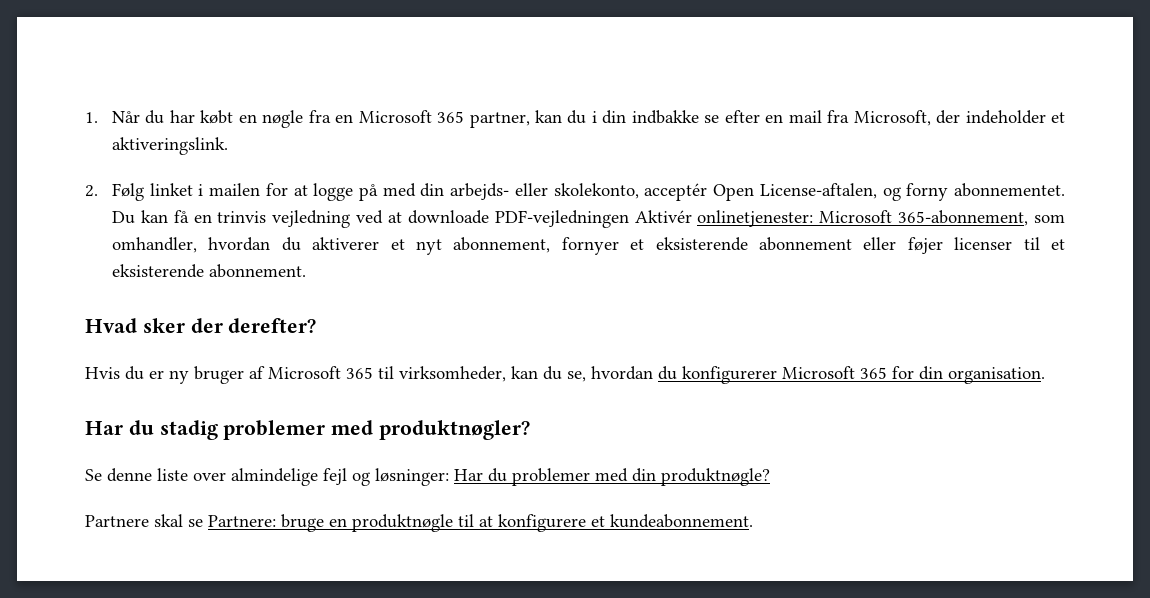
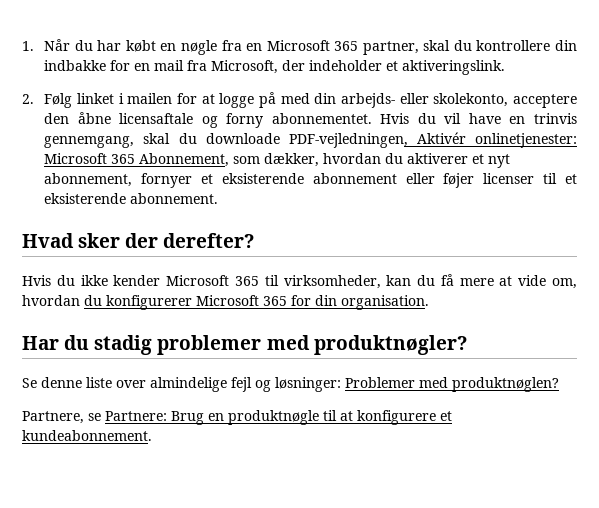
- 1. Når du har købt en nøgle fra en Microsoft 365 partner, kan du i din indbakke se efter en mail fra Microsoft, der indeholder et aktiveringslink.
+ 1. Når du har købt en nøgle fra en Microsoft 365 partner, skal du kontrollere din indbakke for en mail fra Microsoft, der indeholder et aktiveringslink.
- 2. Følg linket i mailen for at logge på med din arbejds- eller skolekonto, acceptér Open License-aftalen, og forny abonnementet. Du kan få en trinvis vejledning ved at downloade PDF-vejledningen Aktivér onlinetjenester: Microsoft 365-abonnement, som omhandler, hvordan du aktiverer et nyt abonnement, fornyer et eksisterende abonnement eller føjer licenser til et eksisterende abonnement.
+ 2. Følg linket i mailen for at logge på med din arbejds- eller skolekonto, acceptere den åbne licensaftale og forny abonnementet. Hvis du vil have en trinvis gennemgang, skal du downloade PDF-vejledningen, Aktivér onlinetjenester: Microsoft 365 Abonnement, som dækker, hvordan du aktiverer et nyt abonnement, fornyer et eksisterende abonnement eller føjer licenser til et eksisterende abonnement.
- Hvis du er ny bruger af Microsoft 365 til virksomheder, kan du se, hvordan du konfigurerer Microsoft 365 for din organisation.
+ Hvis du ikke kender Microsoft 365 til virksomheder, kan du få mere at vide om, hvordan du konfigurerer Microsoft 365 for din organisation.
- Se denne liste over almindelige fejl og løsninger: Har du problemer med din produktnøgle?
- Partnere skal se Partnere: bruge en produktnøgle til at konfigurere et kundeabonnement.
+ Se denne liste over almindelige fejl og løsninger: Problemer med produktnøglen?
+ Partnere, se Partnere: Brug en produktnøgle til at konfigurere et kundeabonnement.

